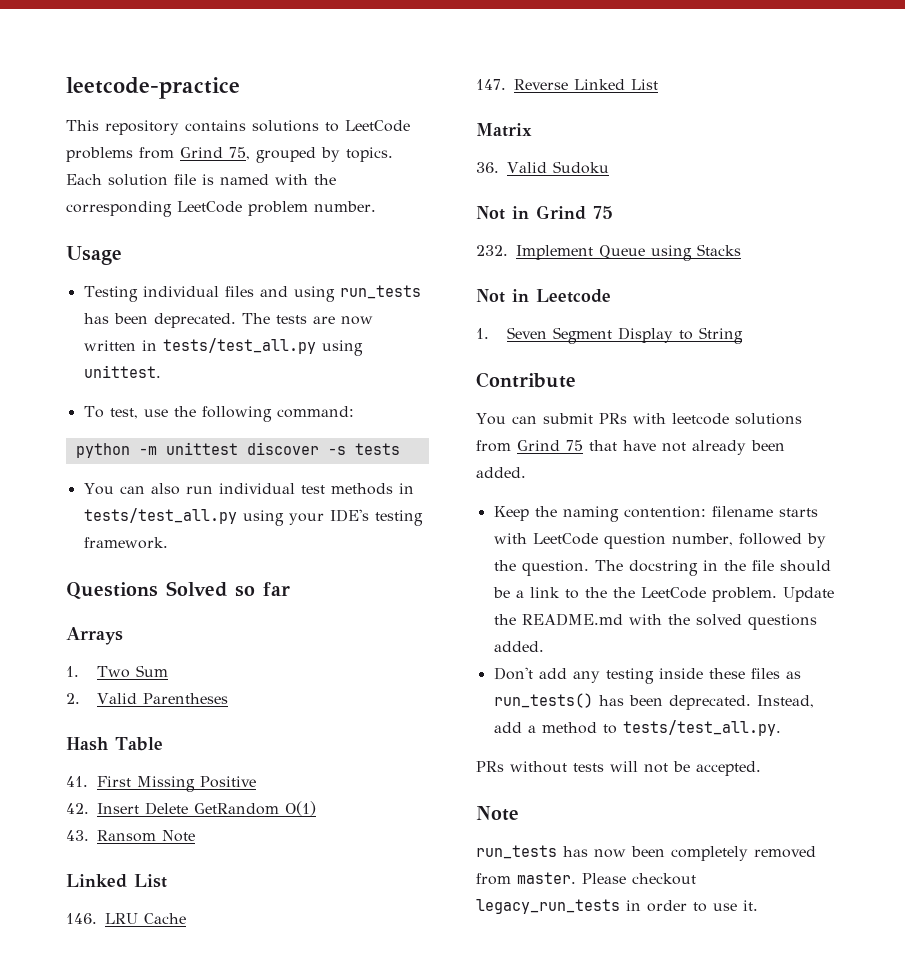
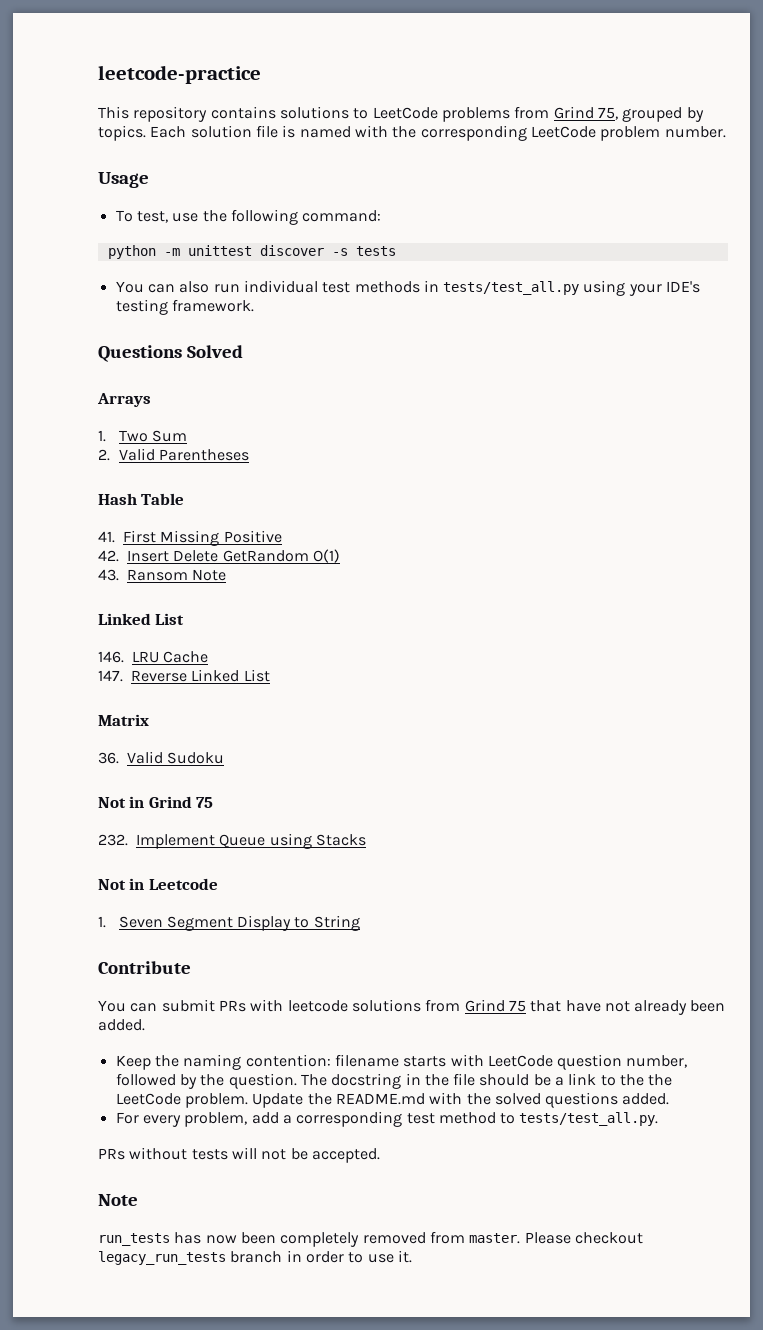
- Testing individual files and using run_tests has been deprecated. The tests are now written in tests/test_all.py using unittest.
- Questions Solved so far
+ Questions Solved
- Don't add any testing inside these files as run_tests() has been deprecated. Instead, add a method to tests/test_all.py.
+ For every problem, add a corresponding test method to tests/test_all.py.
- Please checkout legacy_run_tests in order to use it.
+ Please checkout legacy_run_tests branch in order to use it.

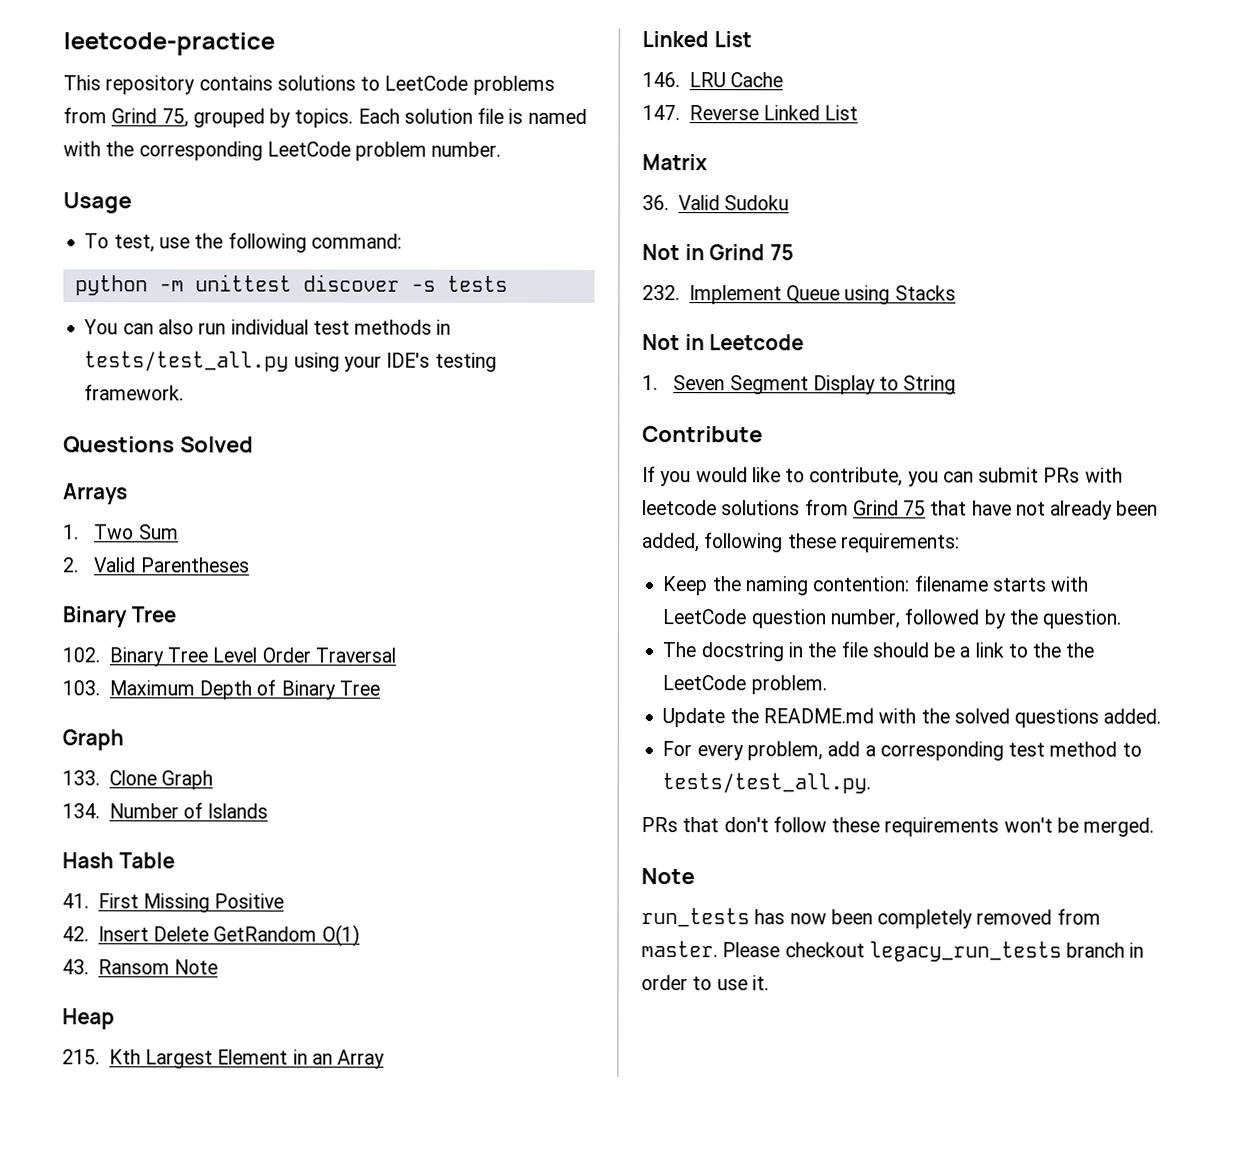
  2. Valid Parentheses
+ Binary Tree
+ 102. Binary Tree Level Order Traversal
+ 103. Maximum Depth of Binary Tree
+ Graph
+ 133. Clone Graph
+ 134. Number of Islands
+ Heap
+ 215. Kth Largest Element in an Array
- You can submit PRs with leetcode solutions from Grind 75 that have not already been added.
+ If you would like to contribute, you can submit PRs with leetcode solutions from Grind 75 that have not already been added, following these requirements:
- Keep the naming contention: filename starts with LeetCode question number, followed by the question. The docstring in the file should be a link to the the LeetCode problem. Update the README.md with the solved questions added.
+ Keep the naming contention: filename starts with LeetCode question number, followed by the question.
+ The docstring in the file should be a link to the the LeetCode problem.
+ Update the README.md with the solved questions added.
- PRs without tests will not be accepted.
+ PRs that don't follow these requirements won't be merged.

